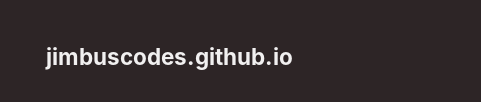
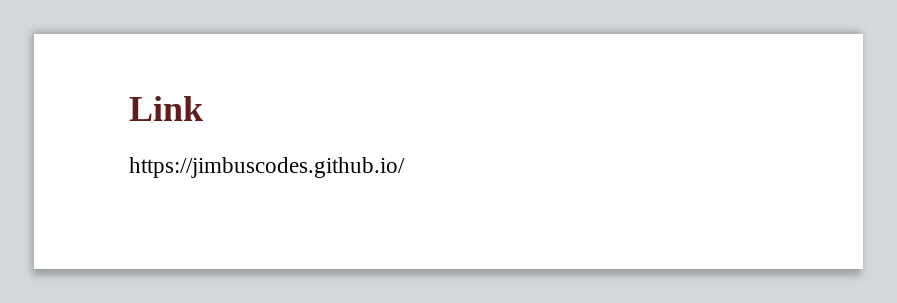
- jimbuscodes.github.io
+ Link
+ https://jimbuscodes.github.io/

